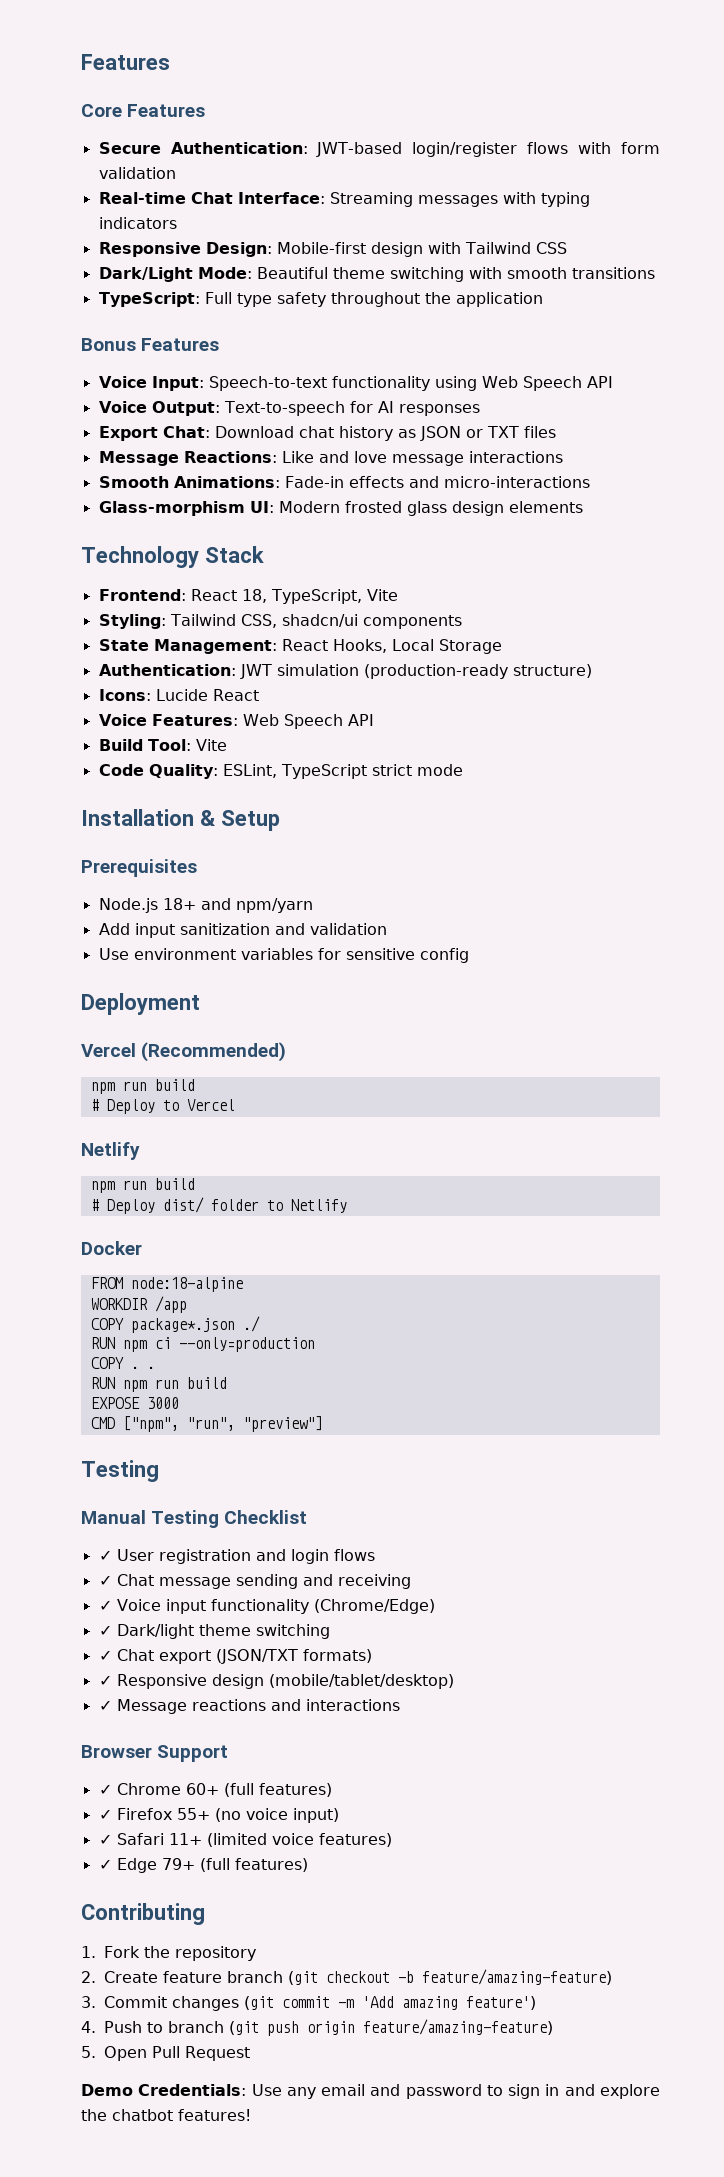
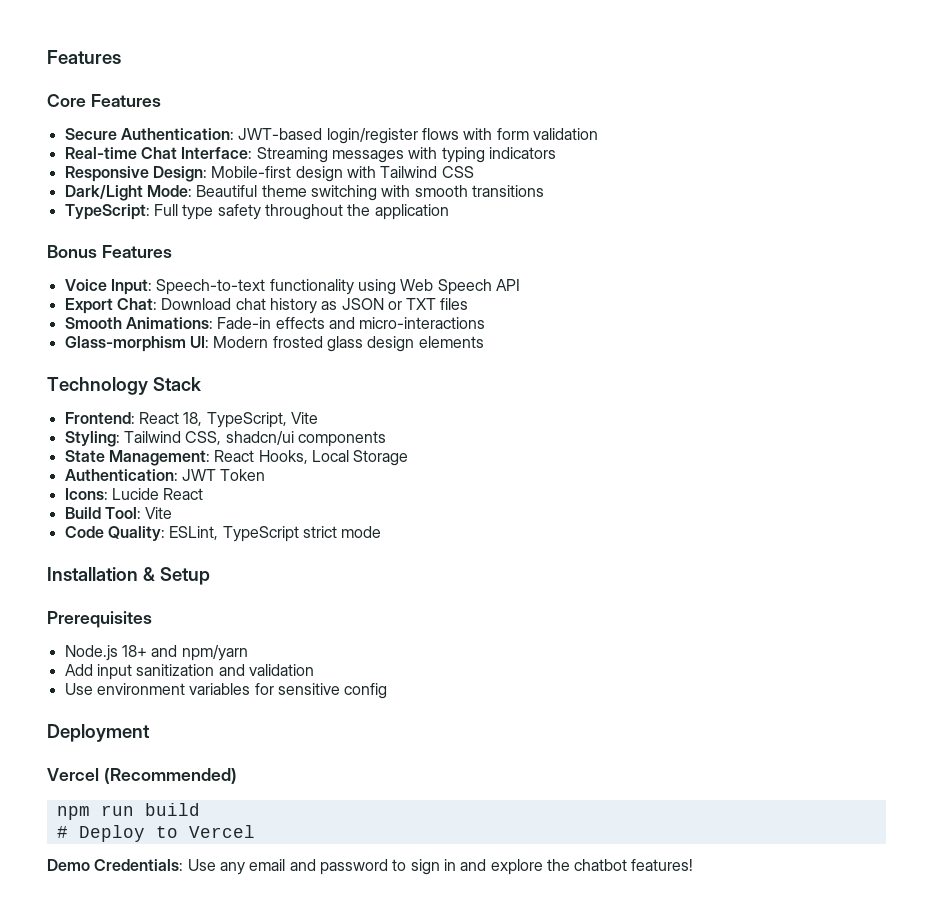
- Voice Output: Text-to-speech for AI responses
- Message Reactions: Like and love message interactions
- Authentication: JWT simulation (production-ready structure)
+ Authentication: JWT Token
- Voice Features: Web Speech API
  # Deploy to Vercel
- Netlify
- npm run build
- # Deploy dist/ folder to Netlify
- Docker
- FROM node:18-alpine
- WORKDIR /app
- COPY package*.json ./
- RUN npm ci --only=production
- COPY . .
- RUN npm run build
- EXPOSE 3000
- CMD ["npm", "run", "preview"]
- Testing
- Manual Testing Checklist
- ✓ User registration and login flows
- ✓ Chat message sending and receiving
- ✓ Voice input functionality (Chrome/Edge)
- ✓ Dark/light theme switching
- ✓ Chat export (JSON/TXT formats)
- ✓ Responsive design (mobile/tablet/desktop)
- ✓ Message reactions and interactions
- Browser Support
- ✓ Chrome 60+ (full features)
- ✓ Firefox 55+ (no voice input)
- ✓ Safari 11+ (limited voice features)
- ✓ Edge 79+ (full features)
- Contributing
- 1. Fork the repository
- 2. Create feature branch (git checkout -b feature/amazing-feature)
- 3. Commit changes (git commit -m 'Add amazing feature')
- 4. Push to branch (git push origin feature/amazing-feature)
- 5. Open Pull Request

